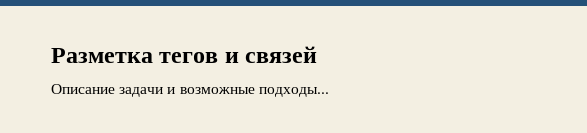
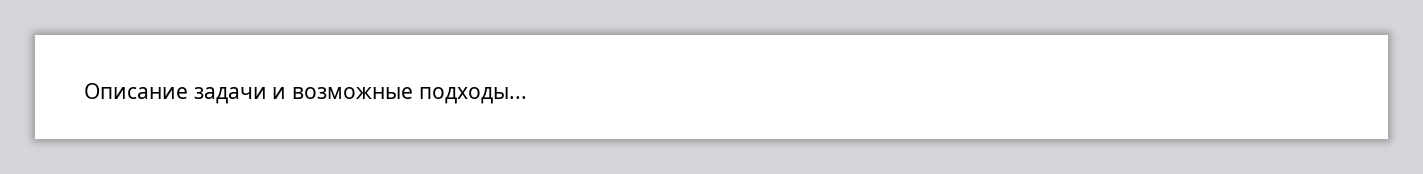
- Разметка тегов и связей

